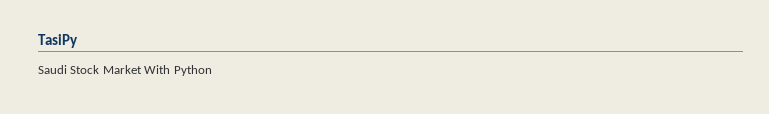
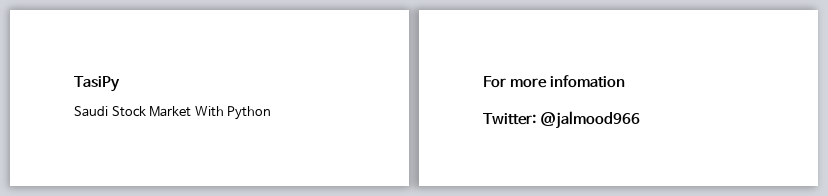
+ For more infomation
+ Twitter: @jalmood966

